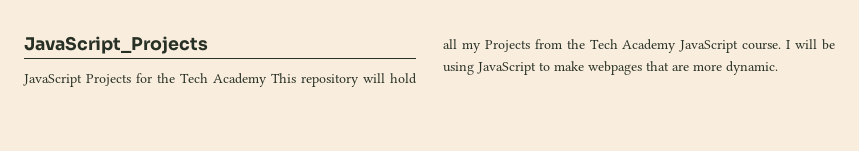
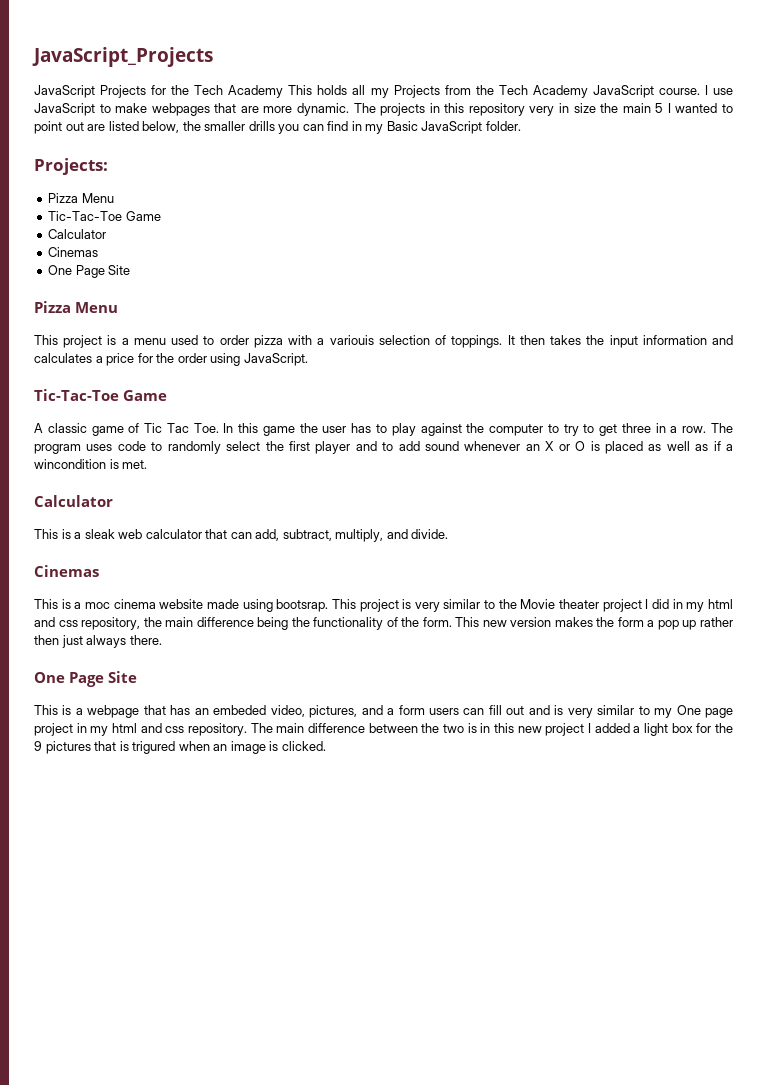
- JavaScript Projects for the Tech Academy This repository will hold all my Projects from the Tech Academy JavaScript course.
+ JavaScript Projects for the Tech Academy This holds all my Projects from the Tech Academy JavaScript course.
- I will be using JavaScript to make webpages that are more dynamic.
+ I use JavaScript to make webpages that are more dynamic.
+ The projects in this repository very in size the main 5 I wanted to point out are listed below, the smaller drills you can find in my Basic JavaScript folder.
+ Projects:
+ Pizza Menu
+ Tic-Tac-Toe Game
+ Calculator
+ Cinemas
+ One Page Site
+ Pizza Menu
+ This project is a menu used to order pizza with a variouis selection of toppings. It then takes the input information and calculates a price for the order using JavaScript.
+ Tic-Tac-Toe Game
+ A classic game of Tic Tac Toe. In this game the user has to play against the computer to try to get three in a row. The program uses code to randomly select the first player and to add sound whenever an X or O is placed as well as if a wincondition is met.
+ Calculator
+ This is a sleak web calculator that can add, subtract, multiply, and divide.
+ Cinemas
+ This is a moc cinema website made using bootsrap. This project is very similar to the Movie theater project I did in my html and css repository, the main difference being the functionality of the form. This new version makes the form a pop up rather then just always there.
+ One Page Site
+ This is a webpage that has an embeded video, pictures, and a form users can fill out and is very similar to my One page project in my html and css repository. The main difference between the two is in this new project I added a light box for the 9 pictures that is trigured when an image is clicked.

